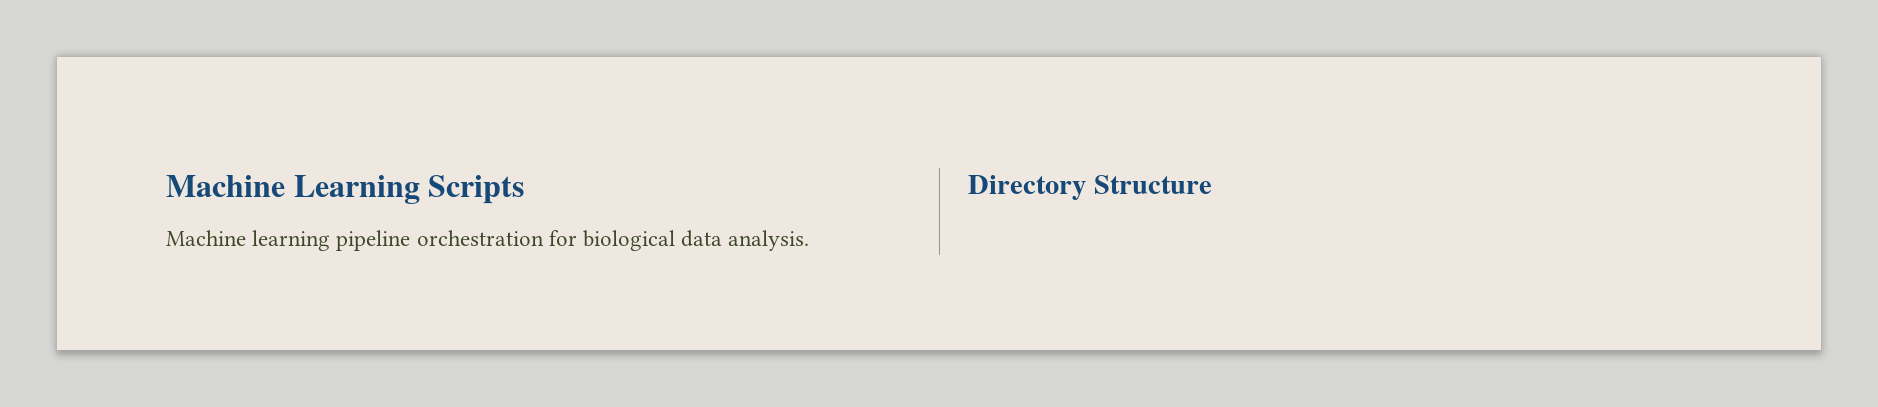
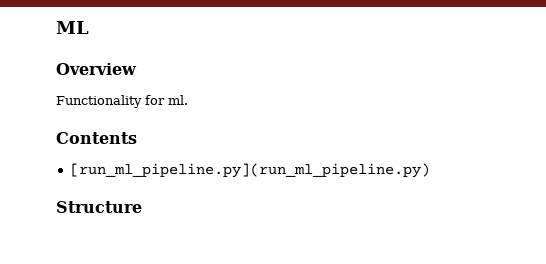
- Machine Learning Scripts
- Machine learning pipeline orchestration for biological data analysis.
- Directory Structure
+ ML
+ Overview
+ Functionality for ml.
+ Contents
+ [run_ml_pipeline.py](run_ml_pipeline.py)
+ Structure

